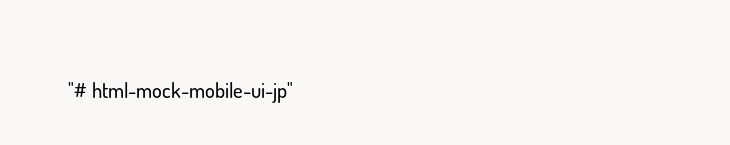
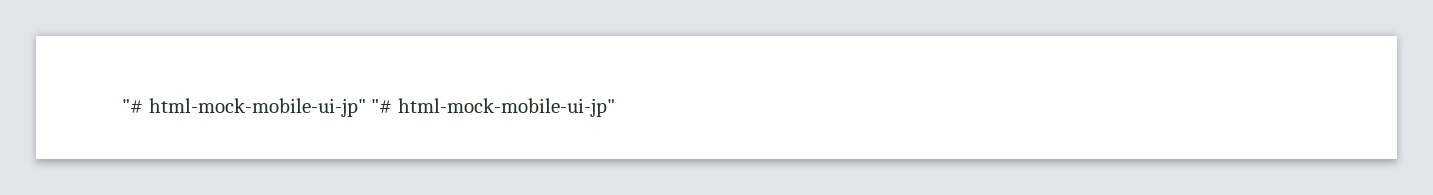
- "# html-mock-mobile-ui-jp"
+ "# html-mock-mobile-ui-jp" "# html-mock-mobile-ui-jp"

